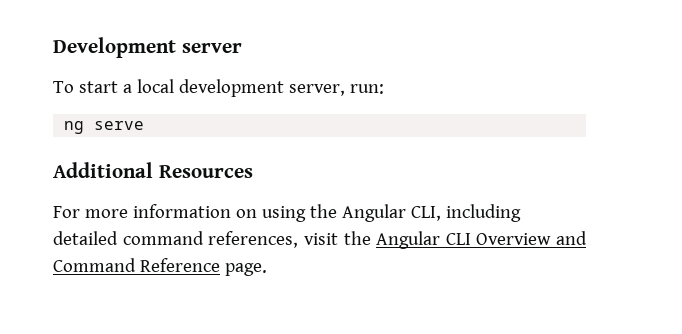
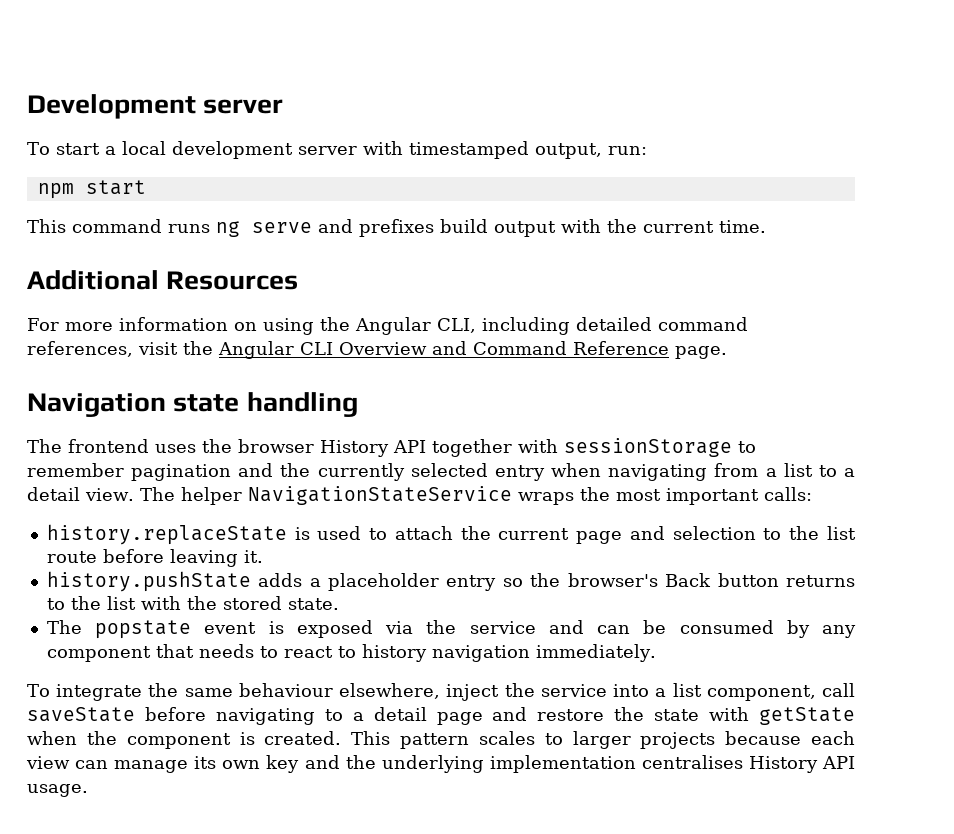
- To start a local development server, run:
- ng serve
+ To start a local development server with timestamped output, run:
+ npm start
+ This command runs ng serve and prefixes build output with the current time.
+ Navigation state handling
+ The frontend uses the browser History API together with sessionStorage to remember pagination and the currently selected entry when navigating from a list to a detail view. The helper NavigationStateService wraps the most important calls:
+ history.replaceState is used to attach the current page and selection to the list route before leaving it.
+ history.pushState adds a placeholder entry so the browser's Back button returns to the list with the stored state.
+ The popstate event is exposed via the service and can be consumed by any component that needs to react to history navigation immediately.
+ To integrate the same behaviour elsewhere, inject the service into a list component, call saveState before navigating to a detail page and restore the state with getState when the component is created. This pattern scales to larger projects because each view can manage its own key and the underlying implementation centralises History API usage.

